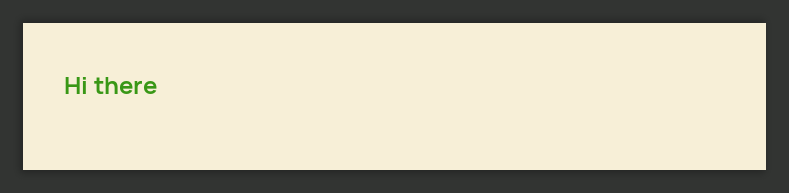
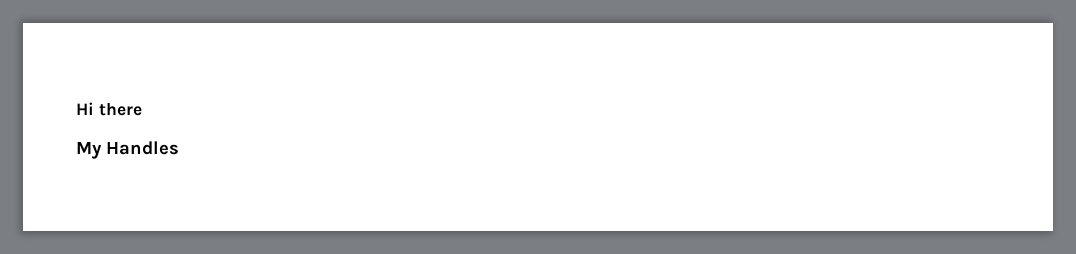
+ My Handles

